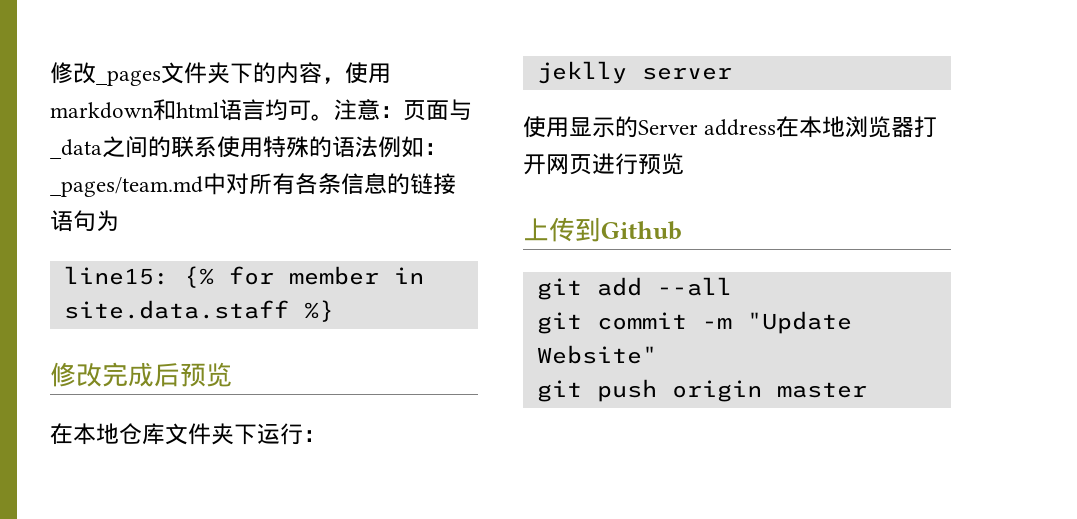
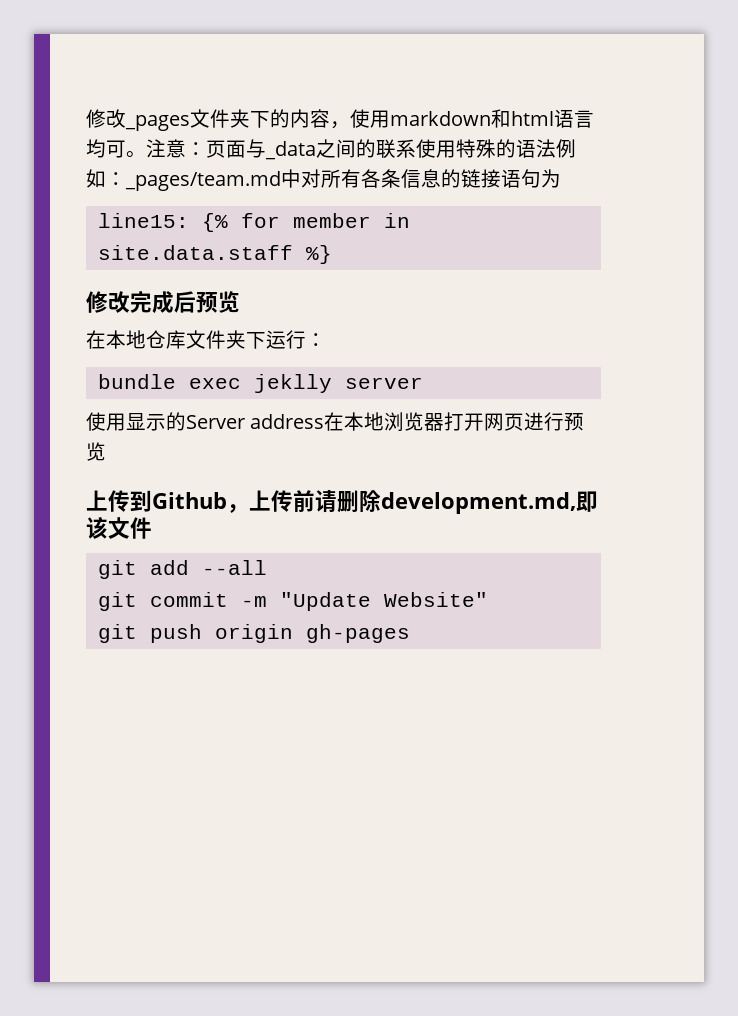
- jeklly server
+ bundle exec jeklly server
- 上传到Github
+ 上传到Github，上传前请删除development.md,即该文件
- git push origin master
+ git push origin gh-pages

